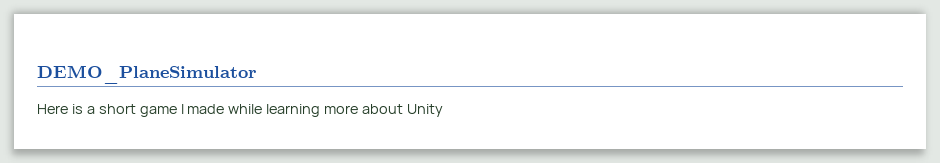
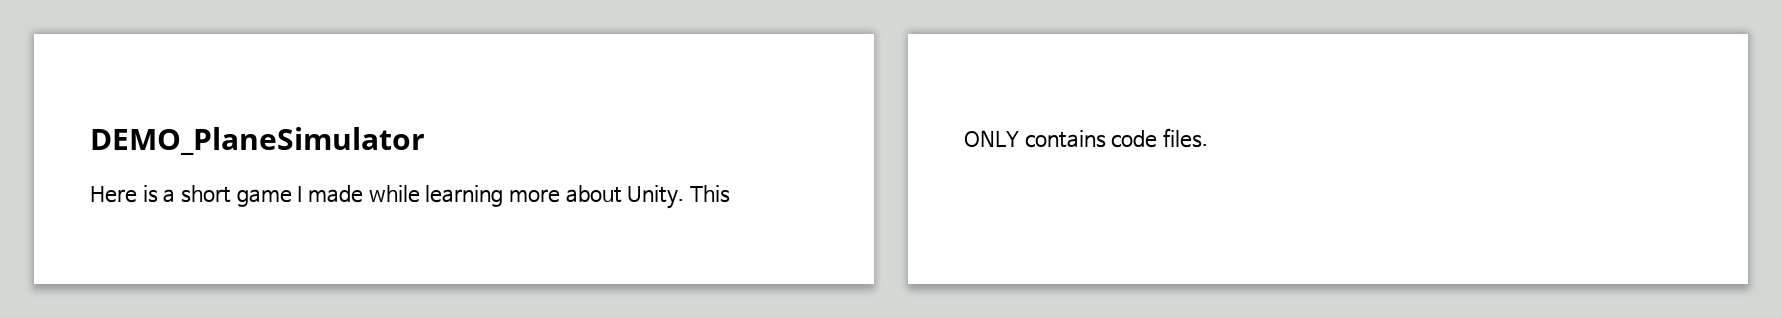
- Here is a short game I made while learning more about Unity
+ Here is a short game I made while learning more about Unity. This ONLY contains code files.

